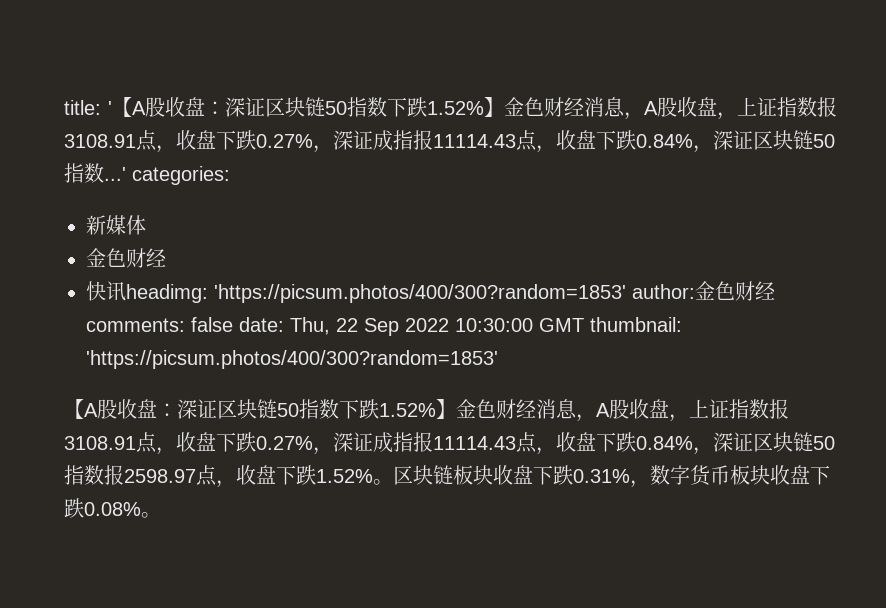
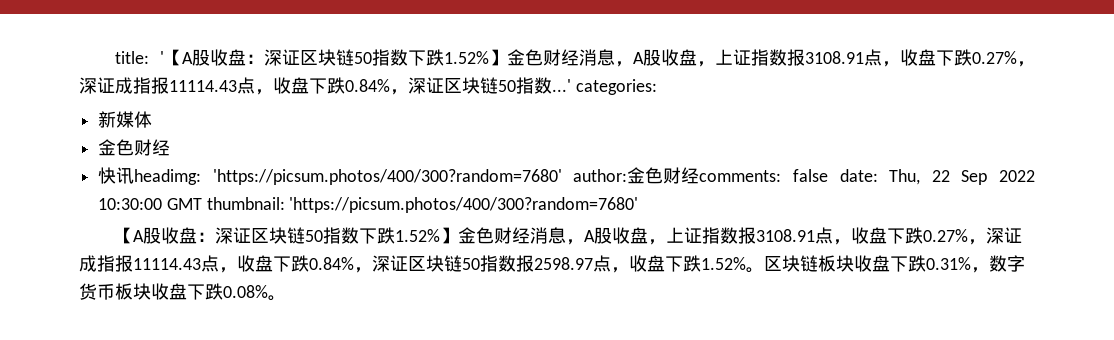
- 快讯headimg: 'https://picsum.photos/400/300?random=1853' author:金色财经comments: false date: Thu, 22 Sep 2022 10:30:00 GMT thumbnail: 'https://picsum.photos/400/300?random=1853'
+ 快讯headimg: 'https://picsum.photos/400/300?random=7680' author:金色财经comments: false date: Thu, 22 Sep 2022 10:30:00 GMT thumbnail: 'https://picsum.photos/400/300?random=7680'

